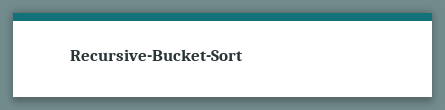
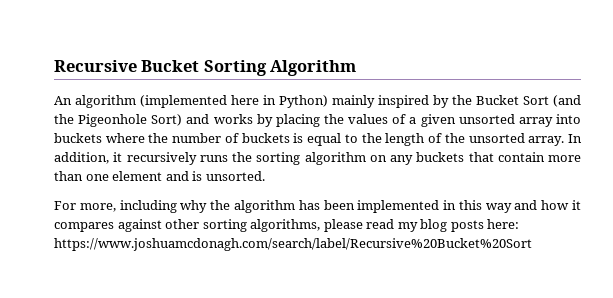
- Recursive-Bucket-Sort
+ Recursive Bucket Sorting Algorithm
+ An algorithm (implemented here in Python) mainly inspired by the Bucket Sort (and the Pigeonhole Sort) and works by placing the values of a given unsorted array into buckets where the number of buckets is equal to the length of the unsorted array. In addition, it recursively runs the sorting algorithm on any buckets that contain more than one element and is unsorted.
+ For more, including why the algorithm has been implemented in this way and how it compares against other sorting algorithms, please read my blog posts here: https://www.joshuamcdonagh.com/search/label/Recursive%20Bucket%20Sort

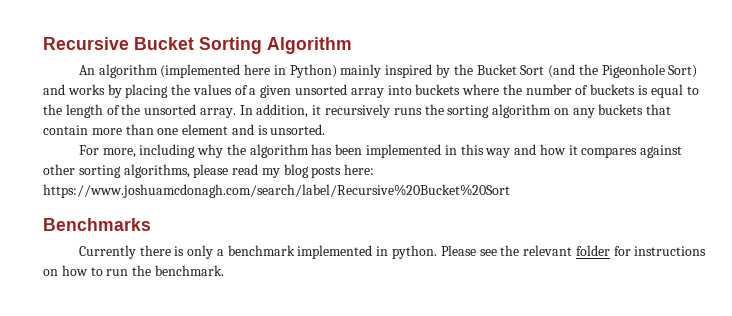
+ Benchmarks
+ Currently there is only a benchmark implemented in python. Please see the relevant folder for instructions on how to run the benchmark.

